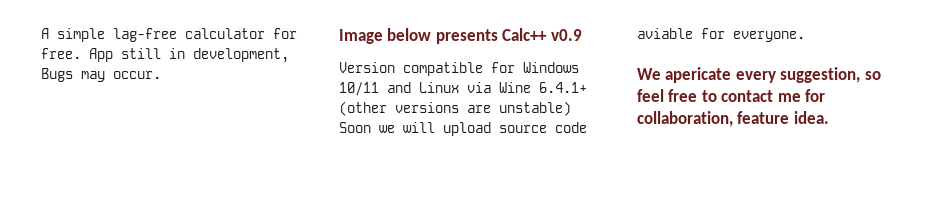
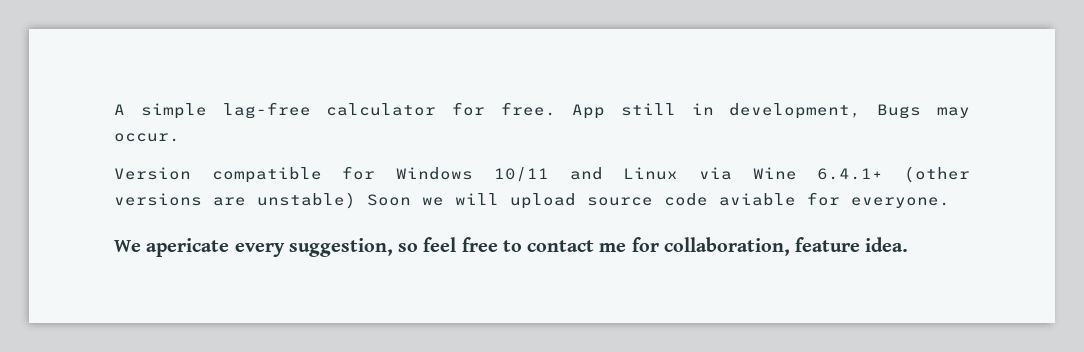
- Image below presents Calc++ v0.9

